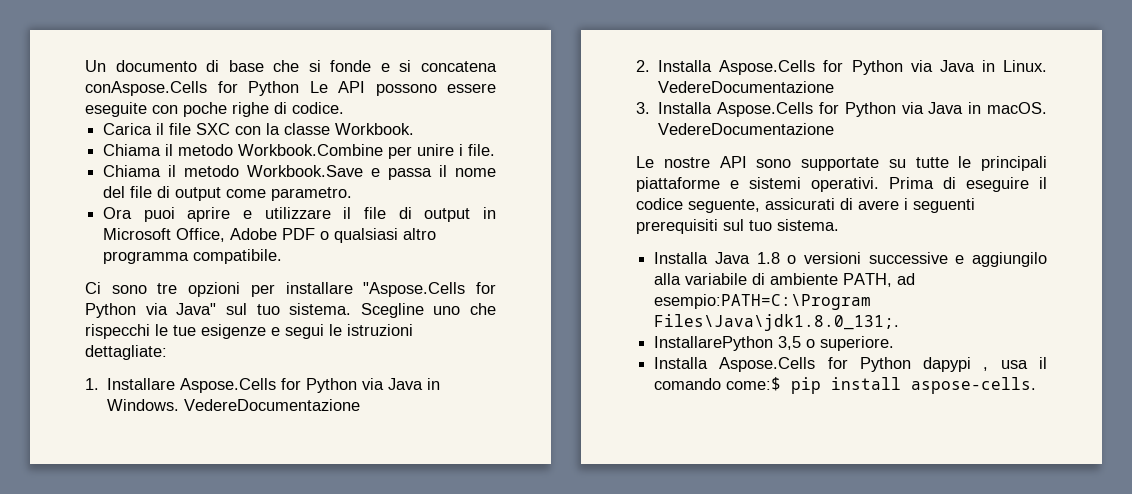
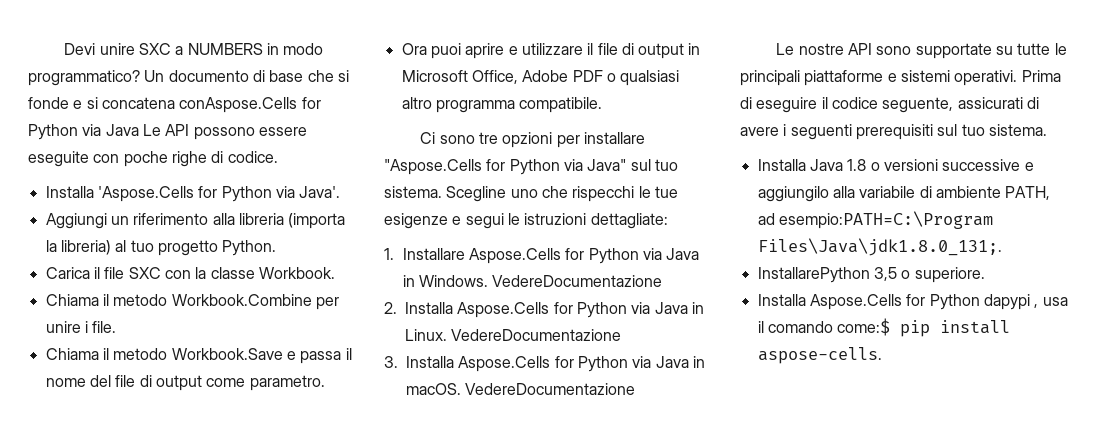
+ Devi unire SXC a NUMBERS in modo programmatico?
- Un documento di base che si fonde e si concatena conAspose.Cells for Python Le API possono essere eseguite con poche righe di codice.
+ Un documento di base che si fonde e si concatena conAspose.Cells for Python via Java Le API possono essere eseguite con poche righe di codice.
+ Installa 'Aspose.Cells for Python via Java'.
+ Aggiungi un riferimento alla libreria (importa la libreria) al tuo progetto Python.

